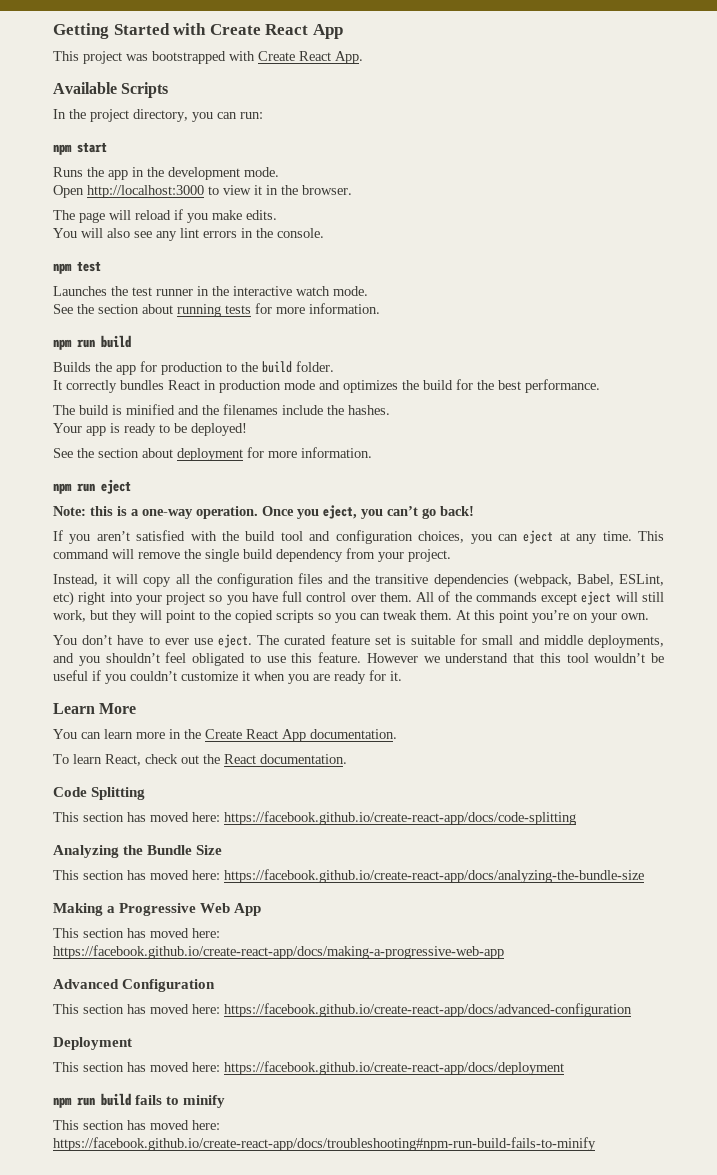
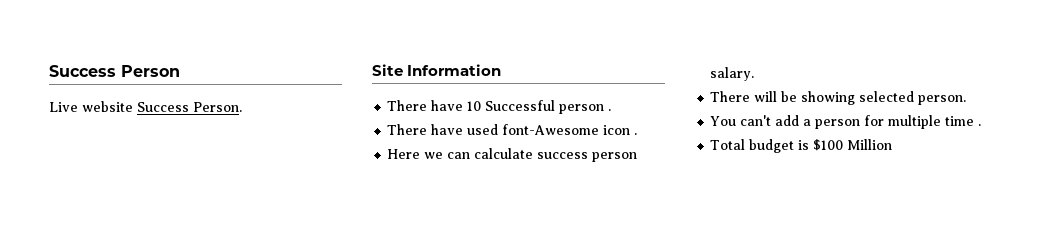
- Getting Started with Create React App
- This project was bootstrapped with Create React App.
- Available Scripts
- In the project directory, you can run:
- npm start
- Runs the app in the development mode.
- Open http://localhost:3000 to view it in the browser.
- The page will reload if you make edits.
- You will also see any lint errors in the console.
- npm test
- Launches the test runner in the interactive watch mode.
- See the section about running tests for more information.
- npm run build
- Builds the app for production to the build folder.
- It correctly bundles React in production mode and optimizes the build for the best performance.
- The build is minified and the filenames include the hashes.
- Your app is ready to be deployed!
- See the section about deployment for more information.
- npm run eject
- Note: this is a one-way operation. Once you eject, you can’t go back!
- If you aren’t satisfied with the build tool and configuration choices, you can eject at any time. This command will remove the single build dependency from your project.
- Instead, it will copy all the configuration files and the transitive dependencies (webpack, Babel, ESLint, etc) right into your project so you have full control over them. All of the commands except eject will still work, but they will point to the copied scripts so you can tweak them. At this point you’re on your own.
- You don’t have to ever use eject. The curated feature set is suitable for small and middle deployments, and you shouldn’t feel obligated to use this feature. However we understand that this tool wouldn’t be useful if you couldn’t customize it when you are ready for it.
- Learn More
- You can learn more in the Create React App documentation.
- To learn React, check out the React documentation.
- Code Splitting
- This section has moved here: https://facebook.github.io/create-react-app/docs/code-splitting
- Analyzing the Bundle Size
- This section has moved here: https://facebook.github.io/create-react-app/docs/analyzing-the-bundle-size
- Making a Progressive Web App
- This section has moved here: https://facebook.github.io/create-react-app/docs/making-a-progressive-web-app
- Advanced Configuration
- This section has moved here: https://facebook.github.io/create-react-app/docs/advanced-configuration
- Deployment
- This section has moved here: https://facebook.github.io/create-react-app/docs/deployment
- npm run build fails to minify
- This section has moved here: https://facebook.github.io/create-react-app/docs/troubleshooting#npm-run-build-fails-to-minify
+ Success Person
+ Live website Success Person.
+ Site Information
+ There have 10 Successful person .
+ There have used font-Awesome icon .
+ Here we can calculate success person salary.
+ There will be showing selected person.
+ You can't add a person for multiple time .
+ Total budget is $100 Million

